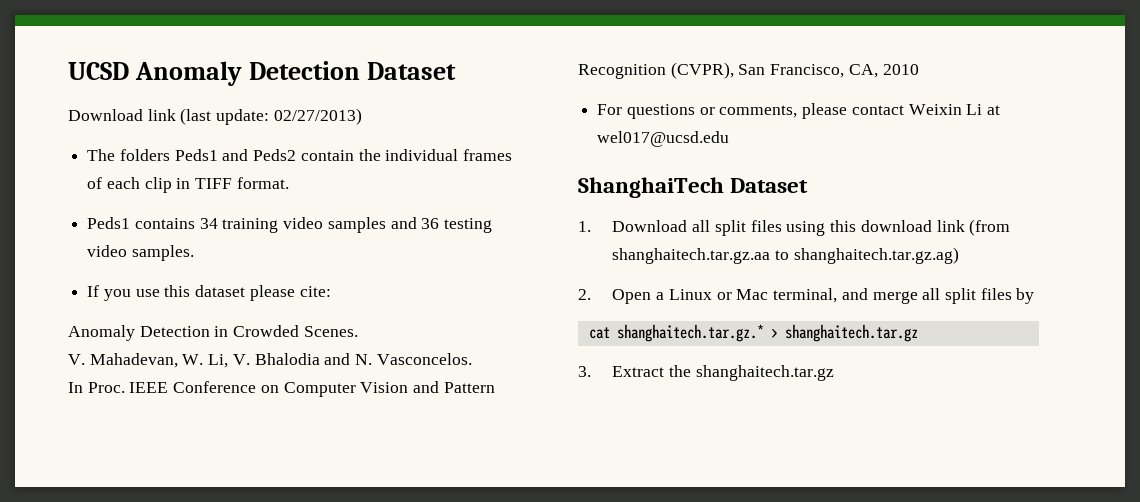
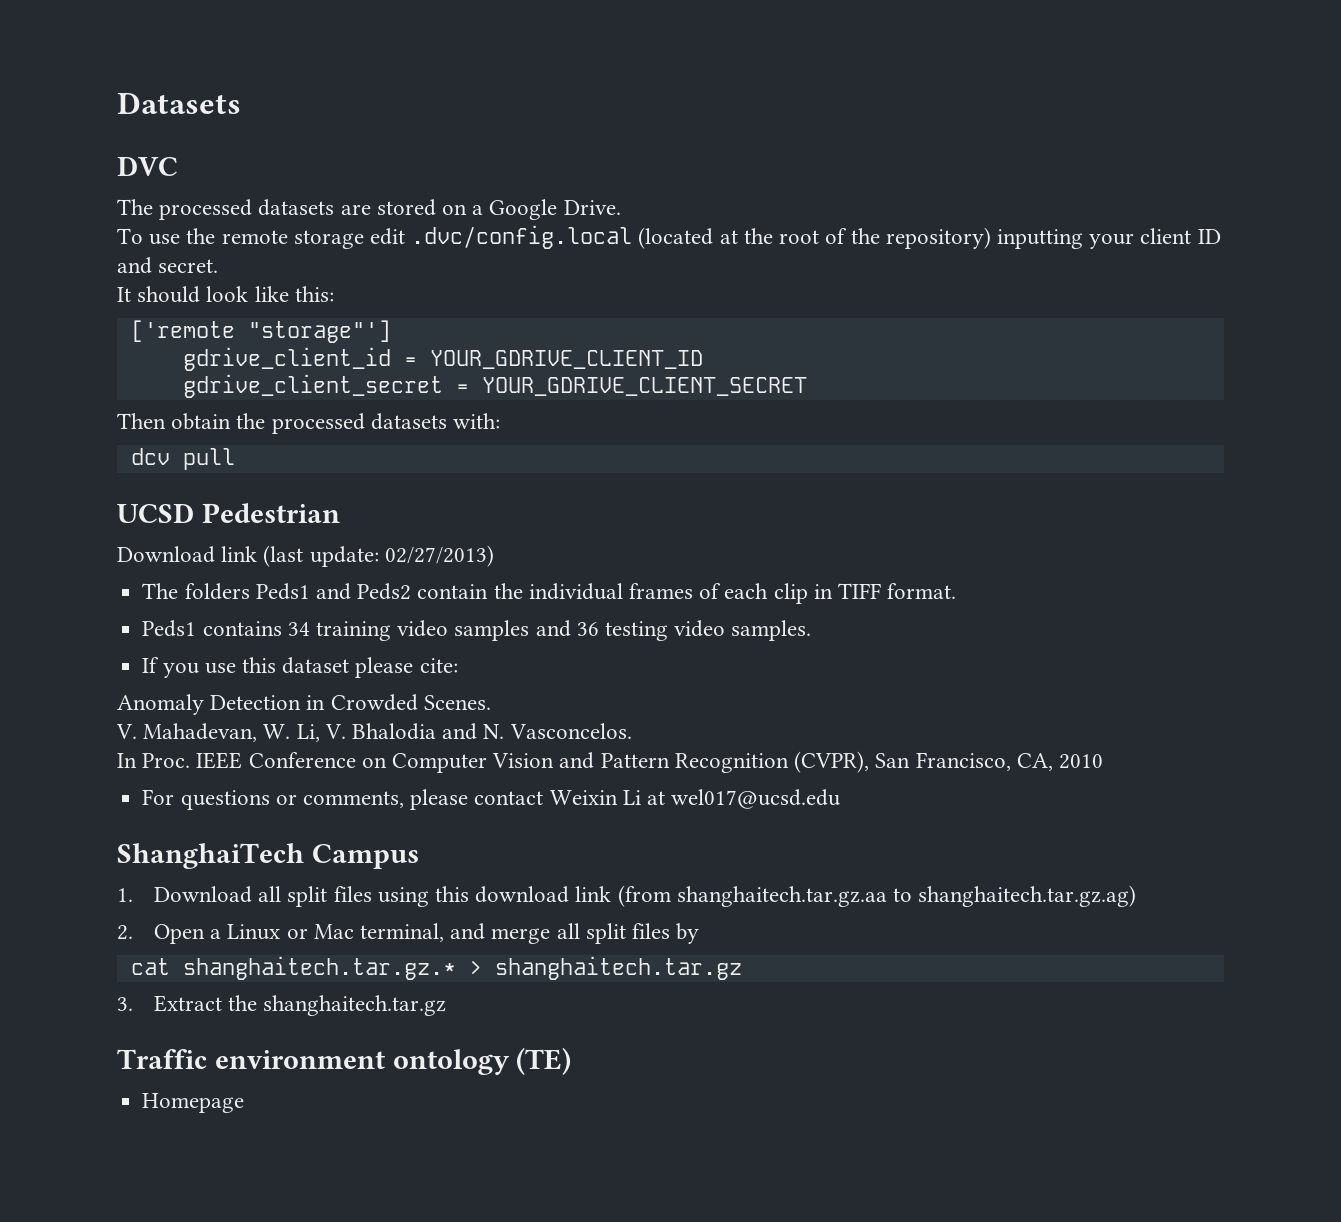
- UCSD Anomaly Detection Dataset
+ Datasets
+ DVC
+ The processed datasets are stored on a Google Drive.
+ To use the remote storage edit .dvc/config.local (located at the root of the repository) inputting your client ID and secret.
+ It should look like this:
+ ['remote "storage"']
+ gdrive_client_id = YOUR_GDRIVE_CLIENT_ID
+ gdrive_client_secret = YOUR_GDRIVE_CLIENT_SECRET
+ Then obtain the processed datasets with:
+ dcv pull
+ UCSD Pedestrian
- ShanghaiTech Dataset
+ ShanghaiTech Campus
+ Traffic environment ontology (TE)
+ Homepage

